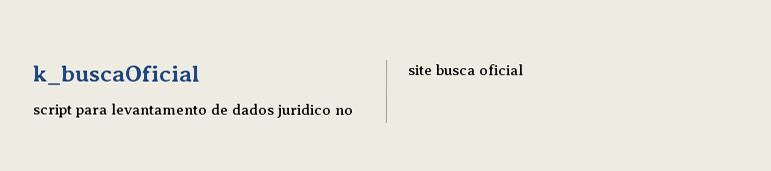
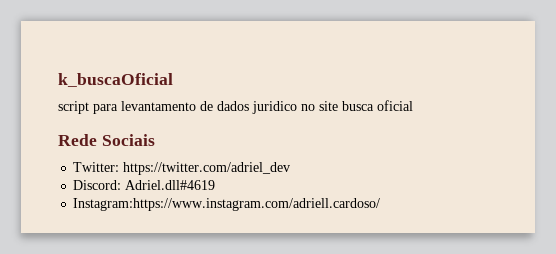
+ Rede Sociais
+ Twitter: https://twitter.com/adriel_dev
+ Discord: Adriel.dll#4619
+ Instagram:https://www.instagram.com/adriell.cardoso/

